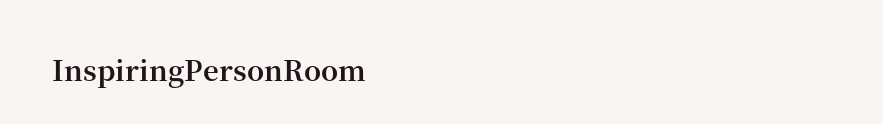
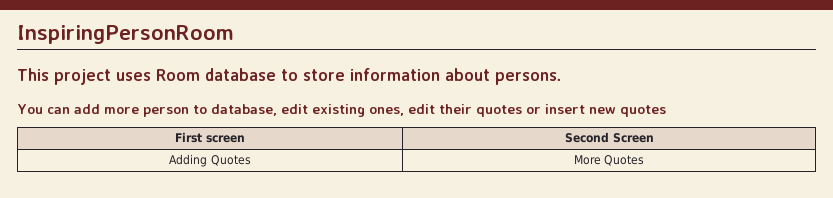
+ This project uses Room database to store information about persons.
+ You can add more person to database, edit existing ones, edit their quotes or insert new quotes
+ First screen | Second Screen
+ Adding Quotes | More Quotes

